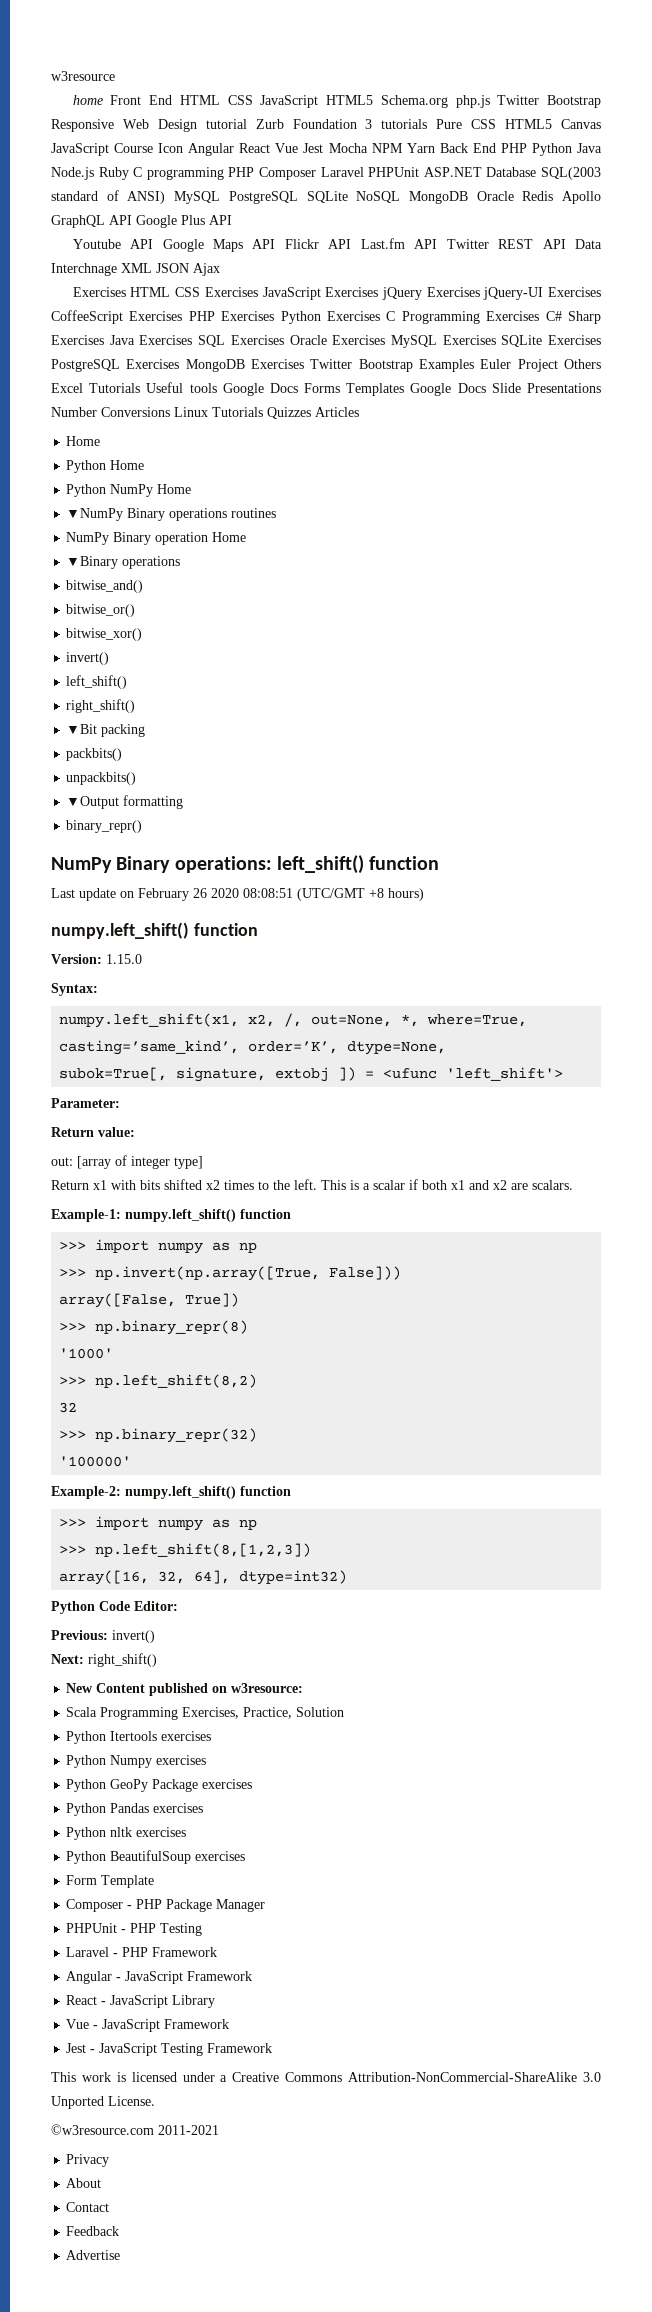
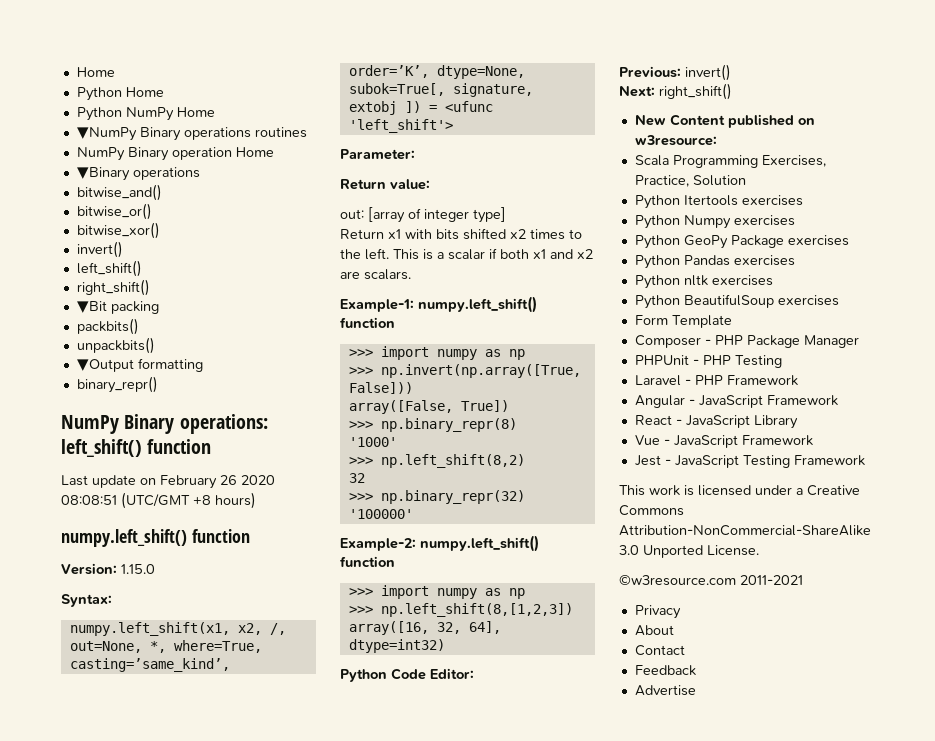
- w3resource
- home Front End HTML CSS JavaScript HTML5 Schema.org php.js Twitter Bootstrap Responsive Web Design tutorial Zurb Foundation 3 tutorials Pure CSS HTML5 Canvas JavaScript Course Icon Angular React Vue Jest Mocha NPM Yarn Back End PHP Python Java Node.js Ruby C programming PHP Composer Laravel PHPUnit ASP.NET Database SQL(2003 standard of ANSI) MySQL PostgreSQL SQLite NoSQL MongoDB Oracle Redis Apollo GraphQL API Google Plus API
- Youtube API Google Maps API Flickr API Last.fm API Twitter REST API Data Interchnage XML JSON Ajax
- Exercises HTML CSS Exercises JavaScript Exercises jQuery Exercises jQuery-UI Exercises CoffeeScript Exercises PHP Exercises Python Exercises C Programming Exercises C# Sharp Exercises Java Exercises SQL Exercises Oracle Exercises MySQL Exercises SQLite Exercises PostgreSQL Exercises MongoDB Exercises Twitter Bootstrap Examples Euler Project Others Excel Tutorials Useful tools Google Docs Forms Templates Google Docs Slide Presentations Number Conversions Linux Tutorials Quizzes Articles

